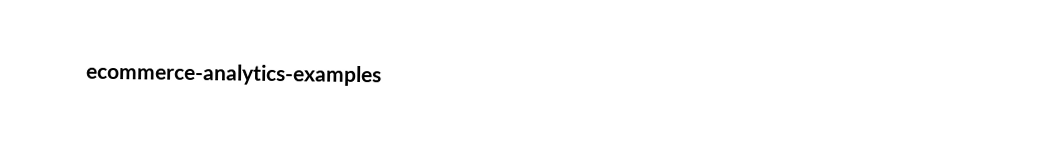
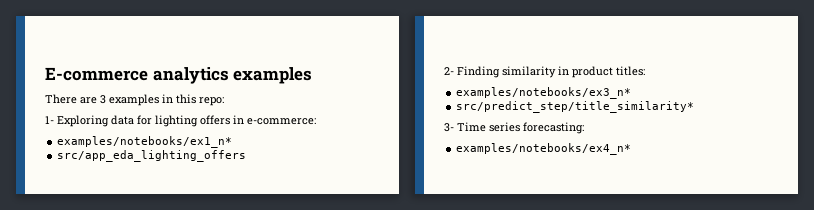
- ecommerce-analytics-examples
+ E-commerce analytics examples
+ There are 3 examples in this repo:
+ 1- Exploring data for lighting offers in e-commerce:
+ examples/notebooks/ex1_n*
+ src/app_eda_lighting_offers
+ 2- Finding similarity in product titles:
+ examples/notebooks/ex3_n*
+ src/predict_step/title_similarity*
+ 3- Time series forecasting:
+ examples/notebooks/ex4_n*

